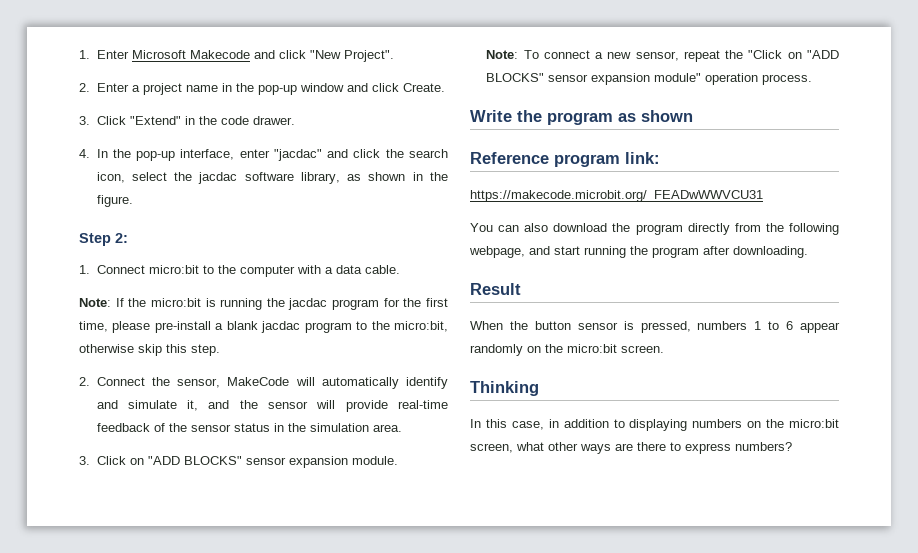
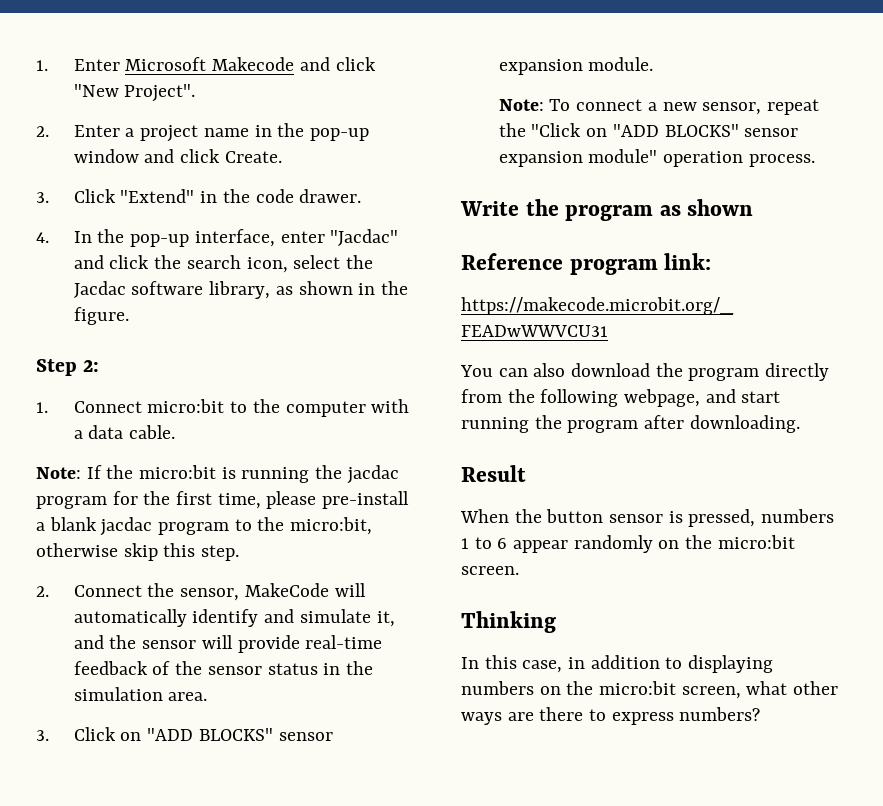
- 4. In the pop-up interface, enter "jacdac" and click the search icon, select the jacdac software library, as shown in the figure.
+ 4. In the pop-up interface, enter "Jacdac" and click the search icon, select the Jacdac software library, as shown in the figure.

